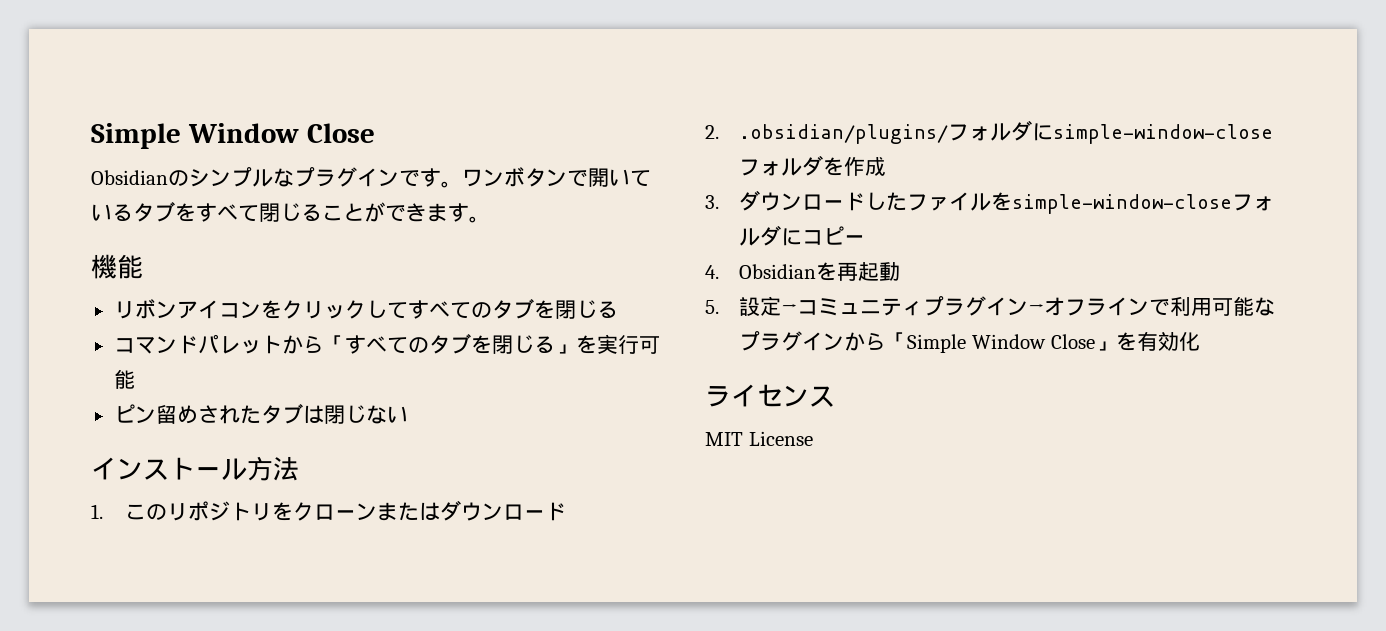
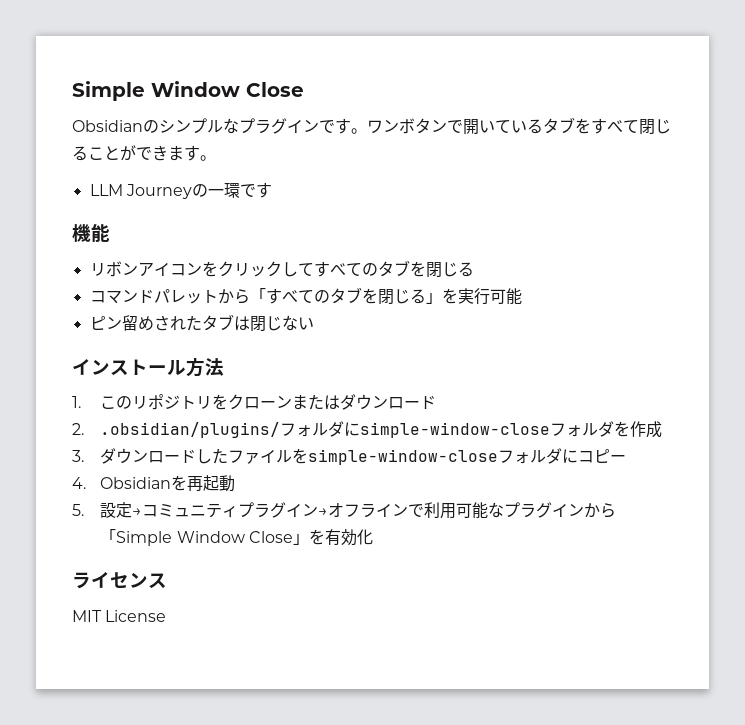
+ LLM Journeyの一環です

